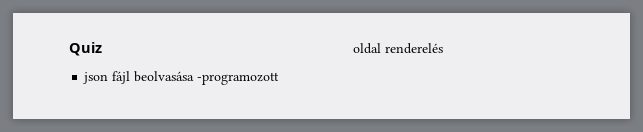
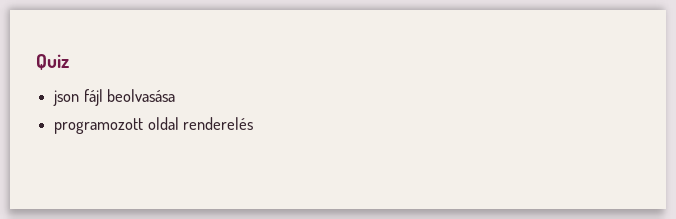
- json fájl beolvasása -programozott oldal renderelés
+ json fájl beolvasása
+ programozott oldal renderelés

